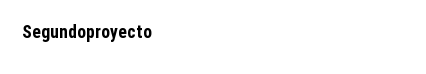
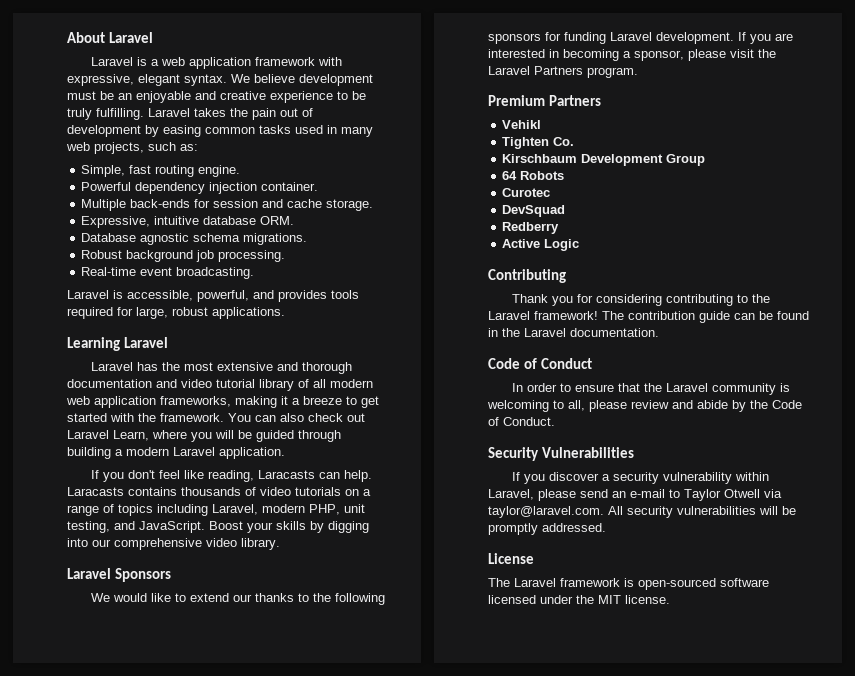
- Segundoproyecto
+ About Laravel
+ Laravel is a web application framework with expressive, elegant syntax. We believe development must be an enjoyable and creative experience to be truly fulfilling. Laravel takes the pain out of development by easing common tasks used in many web projects, such as:
+ Simple, fast routing engine.
+ Powerful dependency injection container.
+ Multiple back-ends for session and cache storage.
+ Expressive, intuitive database ORM.
+ Database agnostic schema migrations.
+ Robust background job processing.
+ Real-time event broadcasting.
+ Laravel is accessible, powerful, and provides tools required for large, robust applications.
+ Learning Laravel
+ Laravel has the most extensive and thorough documentation and video tutorial library of all modern web application frameworks, making it a breeze to get started with the framework. You can also check out Laravel Learn, where you will be guided through building a modern Laravel application.
+ If you don't feel like reading, Laracasts can help. Laracasts contains thousands of video tutorials on a range of topics including Laravel, modern PHP, unit testing, and JavaScript. Boost your skills by digging into our comprehensive video library.
+ Laravel Sponsors
+ We would like to extend our thanks to the following sponsors for funding Laravel development. If you are interested in becoming a sponsor, please visit the Laravel Partners program.
+ Premium Partners
+ Vehikl
+ Tighten Co.
+ Kirschbaum Development Group
+ 64 Robots
+ Curotec
+ DevSquad
+ Redberry
+ Active Logic
+ Contributing
+ Thank you for considering contributing to the Laravel framework! The contribution guide can be found in the Laravel documentation.
+ Code of Conduct
+ In order to ensure that the Laravel community is welcoming to all, please review and abide by the Code of Conduct.
+ Security Vulnerabilities
+ If you discover a security vulnerability within Laravel, please send an e-mail to Taylor Otwell via taylor@laravel.com. All security vulnerabilities will be promptly addressed.
+ License
+ The Laravel framework is open-sourced software licensed under the MIT license.

